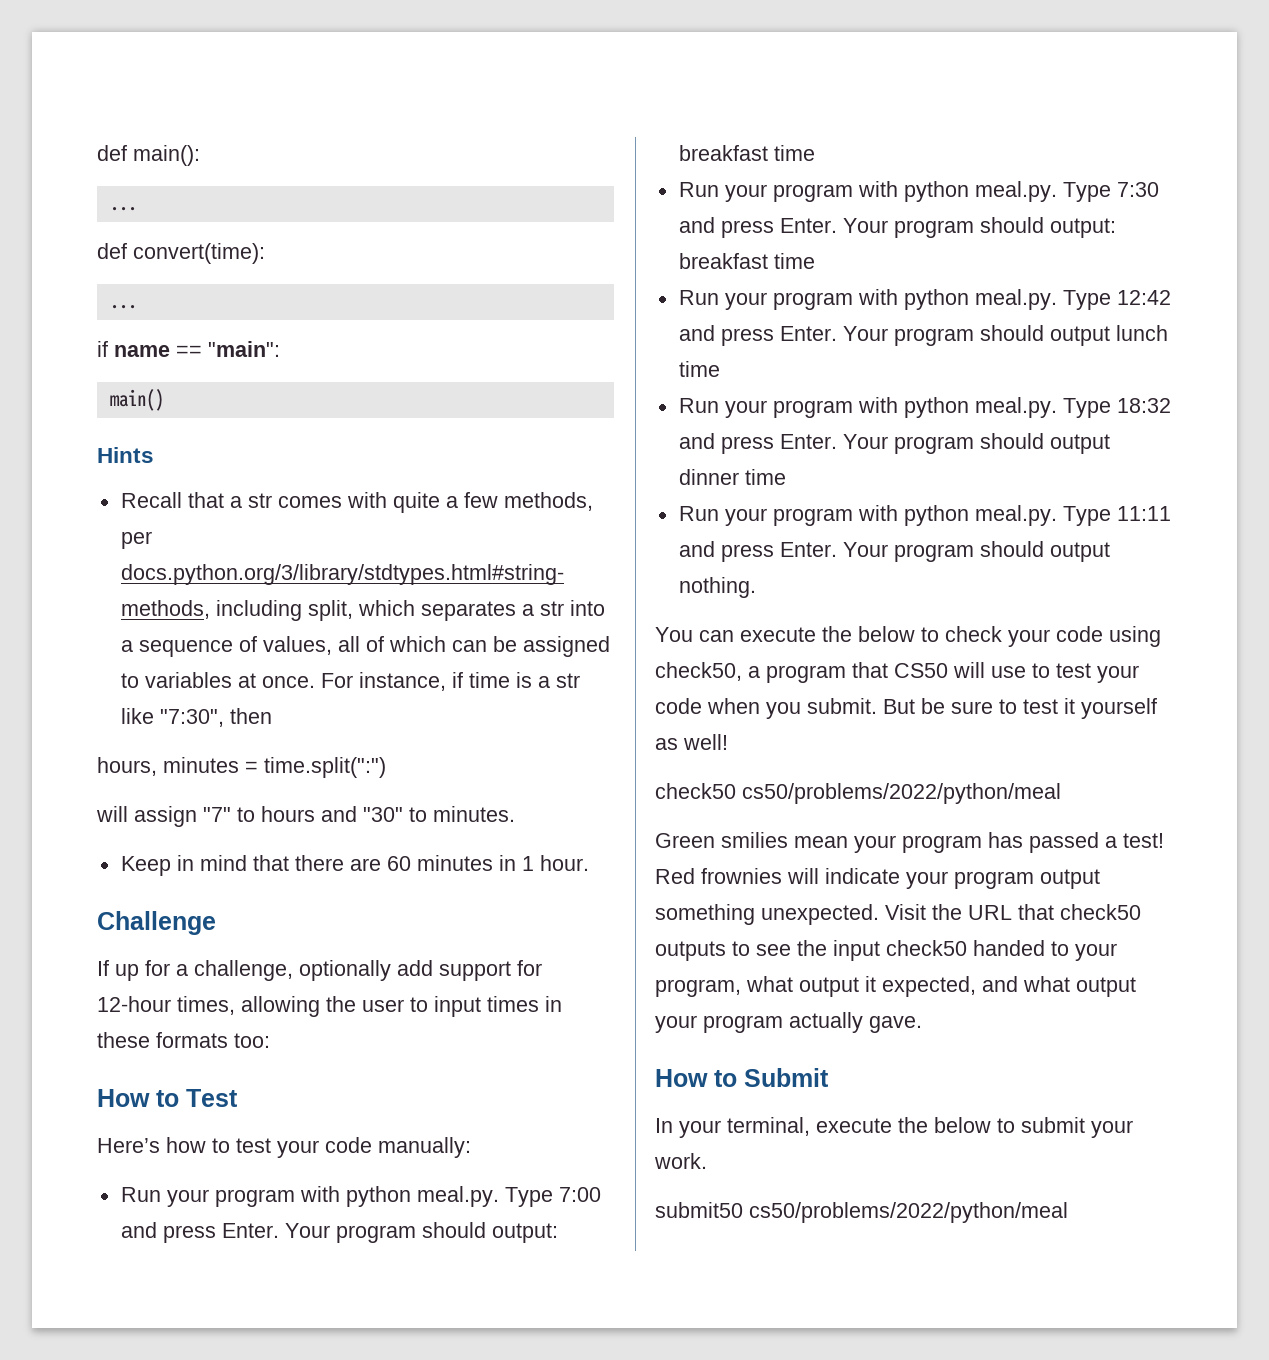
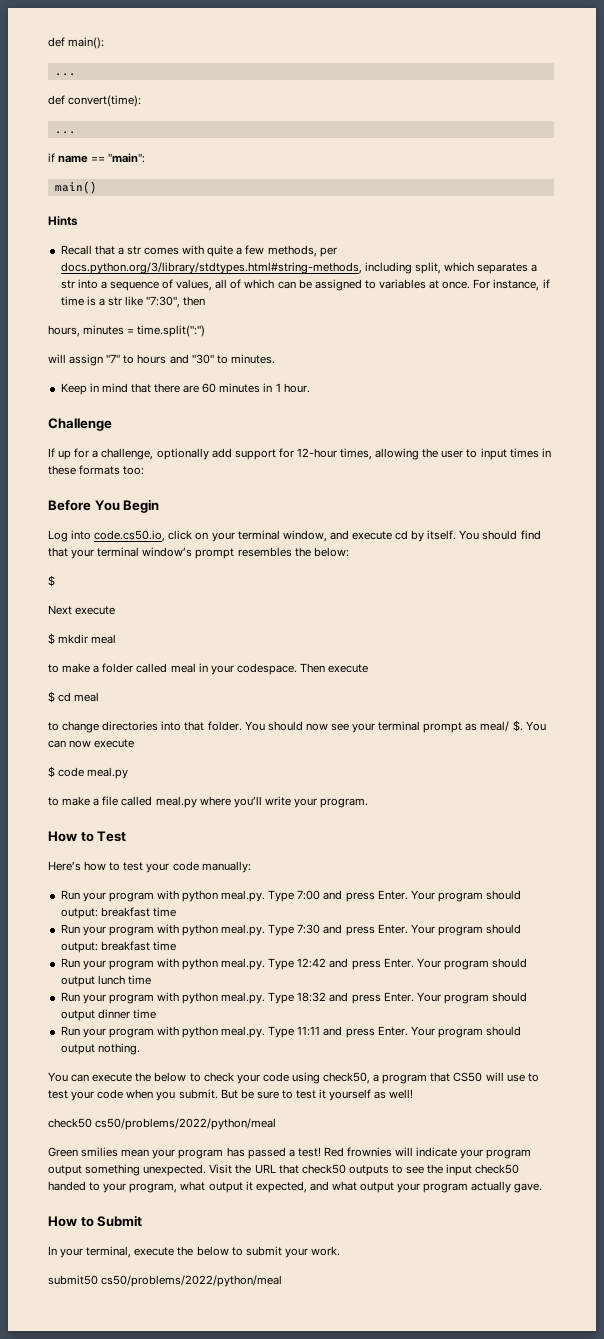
+ Before You Begin
+ Log into code.cs50.io, click on your terminal window, and execute cd by itself. You should find that your terminal window’s prompt resembles the below:
+ $
+ Next execute
+ $ mkdir meal
+ to make a folder called meal in your codespace. Then execute
+ $ cd meal
+ to change directories into that folder. You should now see your terminal prompt as meal/ $. You can now execute
+ $ code meal.py
+ to make a file called meal.py where you’ll write your program.

